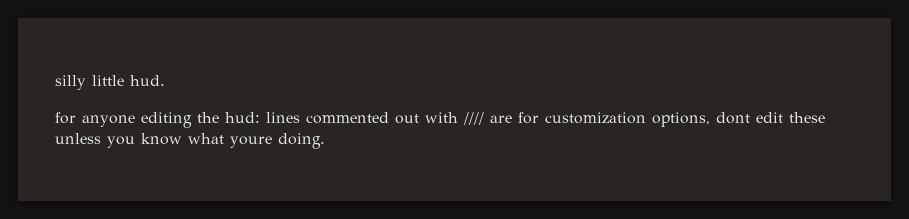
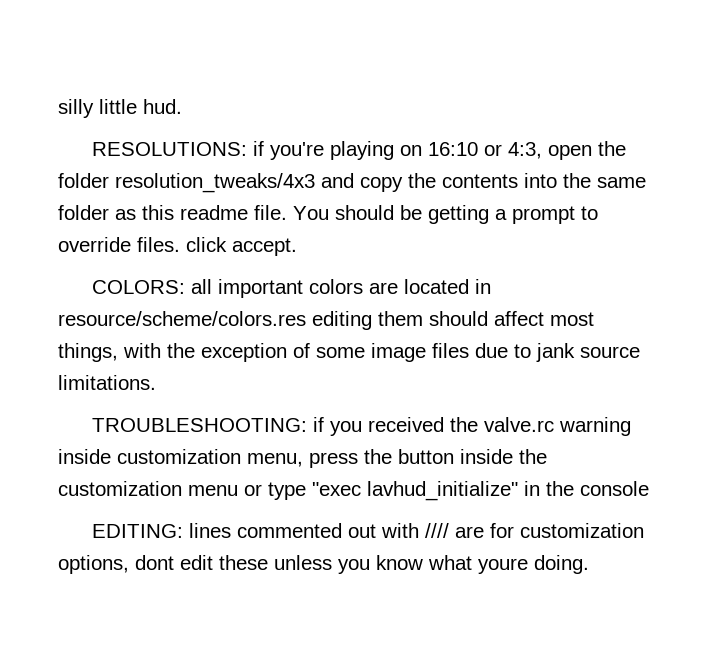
- for anyone editing the hud: lines commented out with //// are for customization options, dont edit these unless you know what youre doing.
+ RESOLUTIONS: if you're playing on 16:10 or 4:3, open the folder resolution_tweaks/4x3 and copy the contents into the same folder as this readme file. You should be getting a prompt to override files. click accept.
+ COLORS: all important colors are located in resource/scheme/colors.res editing them should affect most things, with the exception of some image files due to jank source limitations.
+ TROUBLESHOOTING: if you received the valve.rc warning inside customization menu, press the button inside the customization menu or type "exec lavhud_initialize" in the console
+ EDITING: lines commented out with //// are for customization options, dont edit these unless you know what youre doing.

